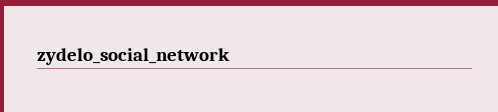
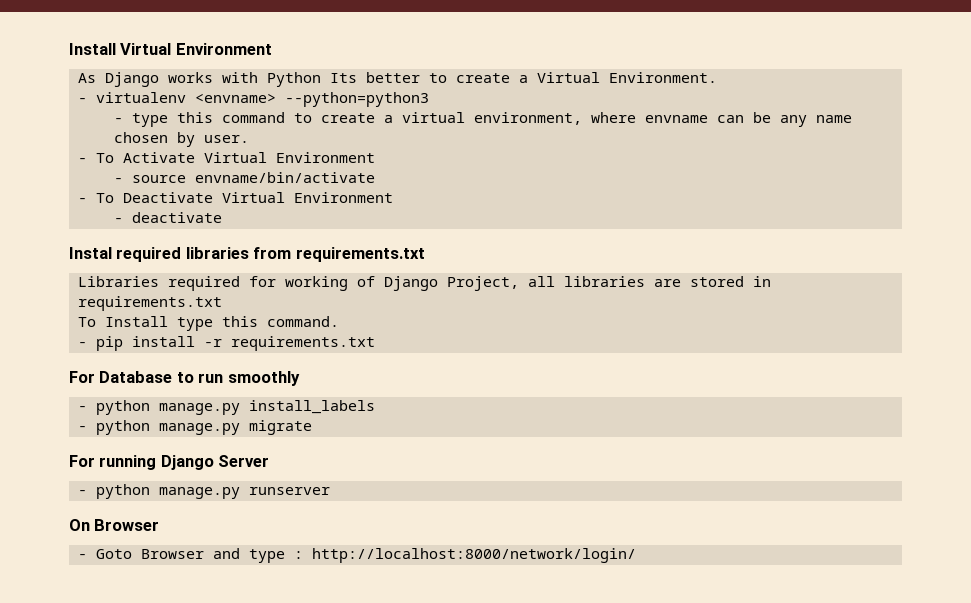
- zydelo_social_network
+ Install Virtual Environment
+ As Django works with Python Its better to create a Virtual Environment.
+ - virtualenv <envname> --python=python3
+ - type this command to create a virtual environment, where envname can be any name chosen by user.
+ - To Activate Virtual Environment
+ - source envname/bin/activate
+ - To Deactivate Virtual Environment
+ - deactivate
+ Instal required libraries from requirements.txt
+ Libraries required for working of Django Project, all libraries are stored in requirements.txt
+ To Install type this command.
+ - pip install -r requirements.txt
+ For Database to run smoothly
+ - python manage.py install_labels
+ - python manage.py migrate
+ For running Django Server
+ - python manage.py runserver
+ On Browser
+ - Goto Browser and type : http://localhost:8000/network/login/

